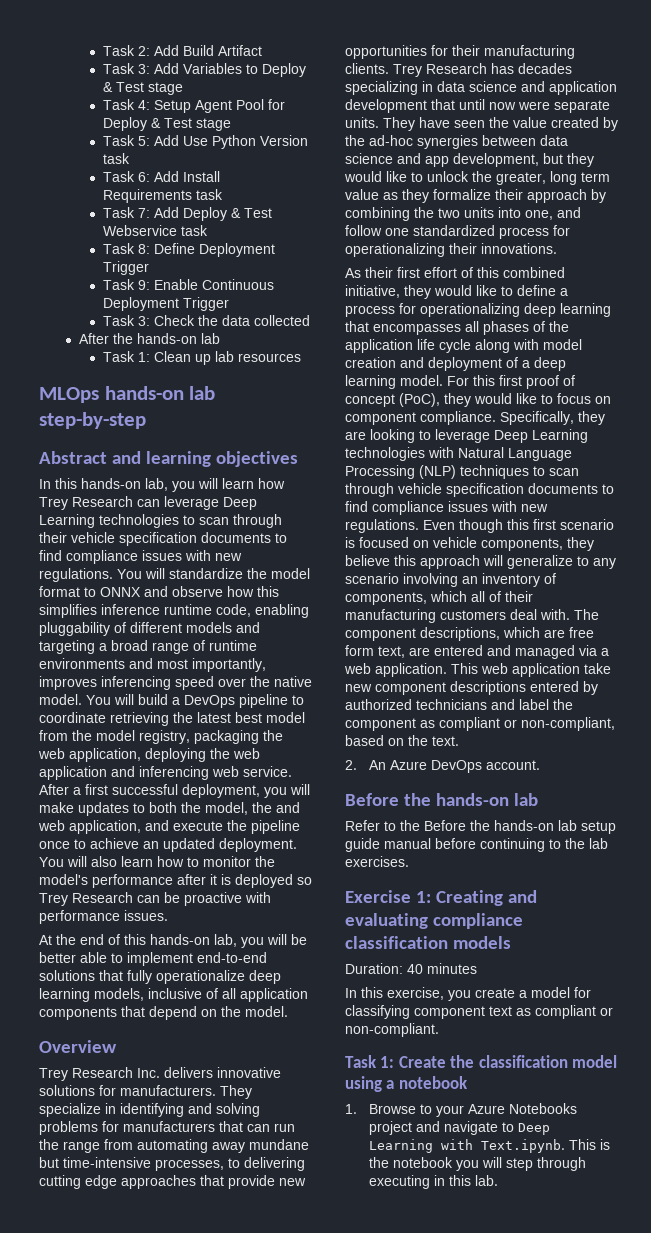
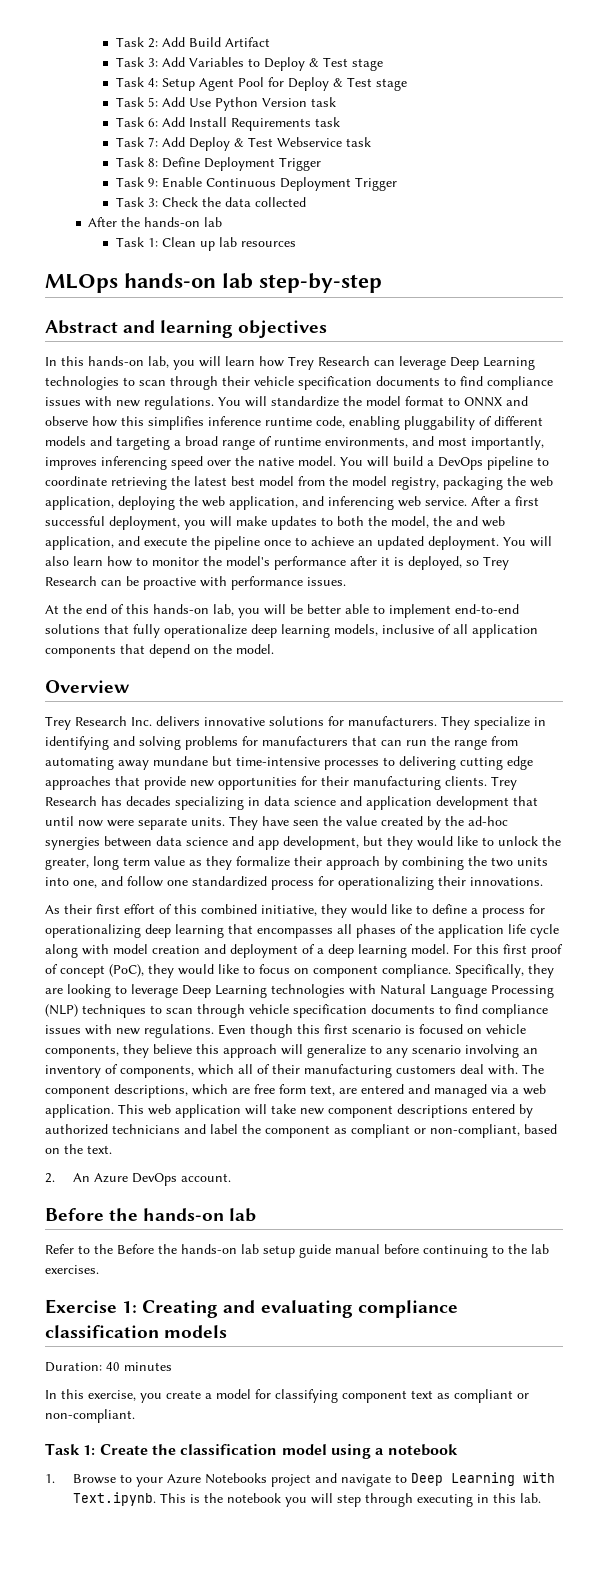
- You will standardize the model format to ONNX and observe how this simplifies inference runtime code, enabling pluggability of different models and targeting a broad range of runtime environments and most importantly, improves inferencing speed over the native model.
+ You will standardize the model format to ONNX and observe how this simplifies inference runtime code, enabling pluggability of different models and targeting a broad range of runtime environments, and most importantly, improves inferencing speed over the native model.
- You will build a DevOps pipeline to coordinate retrieving the latest best model from the model registry, packaging the web application, deploying the web application and inferencing web service.
+ You will build a DevOps pipeline to coordinate retrieving the latest best model from the model registry, packaging the web application, deploying the web application, and inferencing web service.
- You will also learn how to monitor the model's performance after it is deployed so Trey Research can be proactive with performance issues.
+ You will also learn how to monitor the model's performance after it is deployed, so Trey Research can be proactive with performance issues.
- They specialize in identifying and solving problems for manufacturers that can run the range from automating away mundane but time-intensive processes, to delivering cutting edge approaches that provide new opportunities for their manufacturing clients.
+ They specialize in identifying and solving problems for manufacturers that can run the range from automating away mundane but time-intensive processes to delivering cutting edge approaches that provide new opportunities for their manufacturing clients.
- This web application take new component descriptions entered by authorized technicians and label the component as compliant or non-compliant, based on the text.
+ This web application will take new component descriptions entered by authorized technicians and label the component as compliant or non-compliant, based on the text.

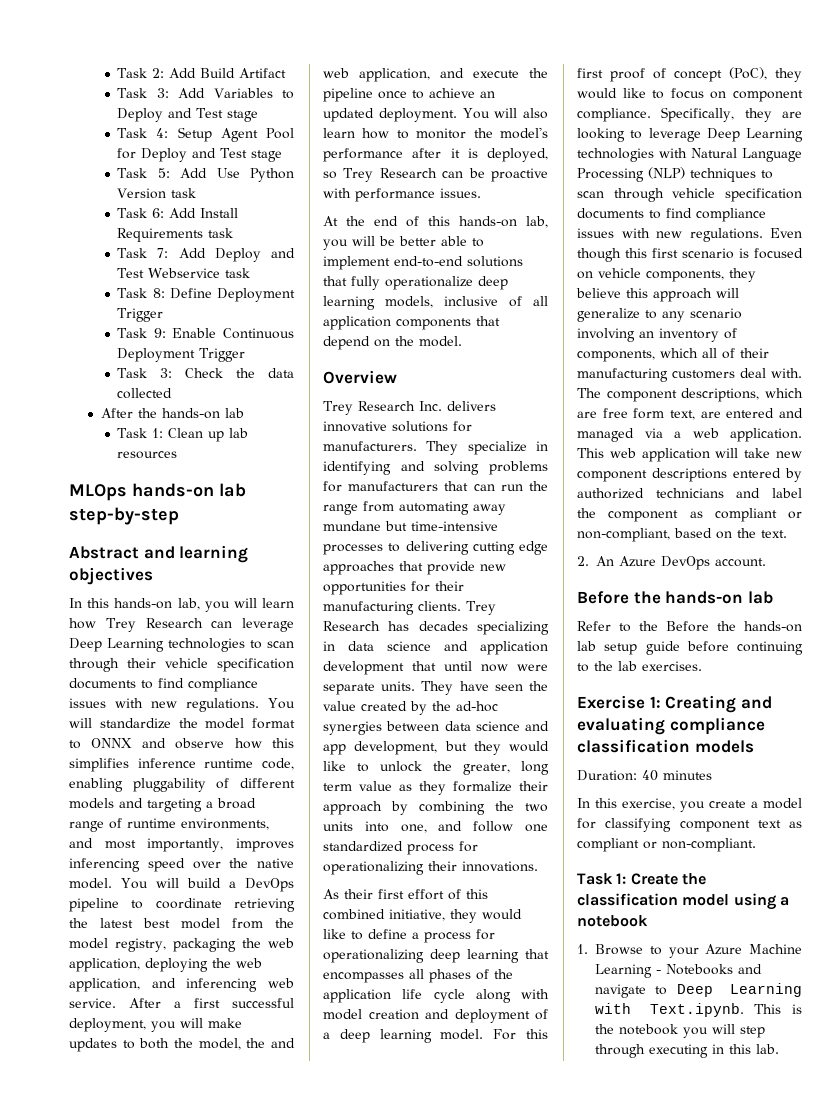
- Task 3: Add Variables to Deploy & Test stage
+ Task 3: Add Variables to Deploy and Test stage
- Task 4: Setup Agent Pool for Deploy & Test stage
+ Task 4: Setup Agent Pool for Deploy and Test stage
- Task 7: Add Deploy & Test Webservice task
+ Task 7: Add Deploy and Test Webservice task
- Refer to the Before the hands-on lab setup guide manual before continuing to the lab exercises.
+ Refer to the Before the hands-on lab setup guide before continuing to the lab exercises.
- 1. Browse to your Azure Notebooks project and navigate to Deep Learning with Text.ipynb. This is the notebook you will step through executing in this lab.
+ 1. Browse to your Azure Machine Learning - Notebooks and navigate to Deep Learning with Text.ipynb. This is the notebook you will step through executing in this lab.

